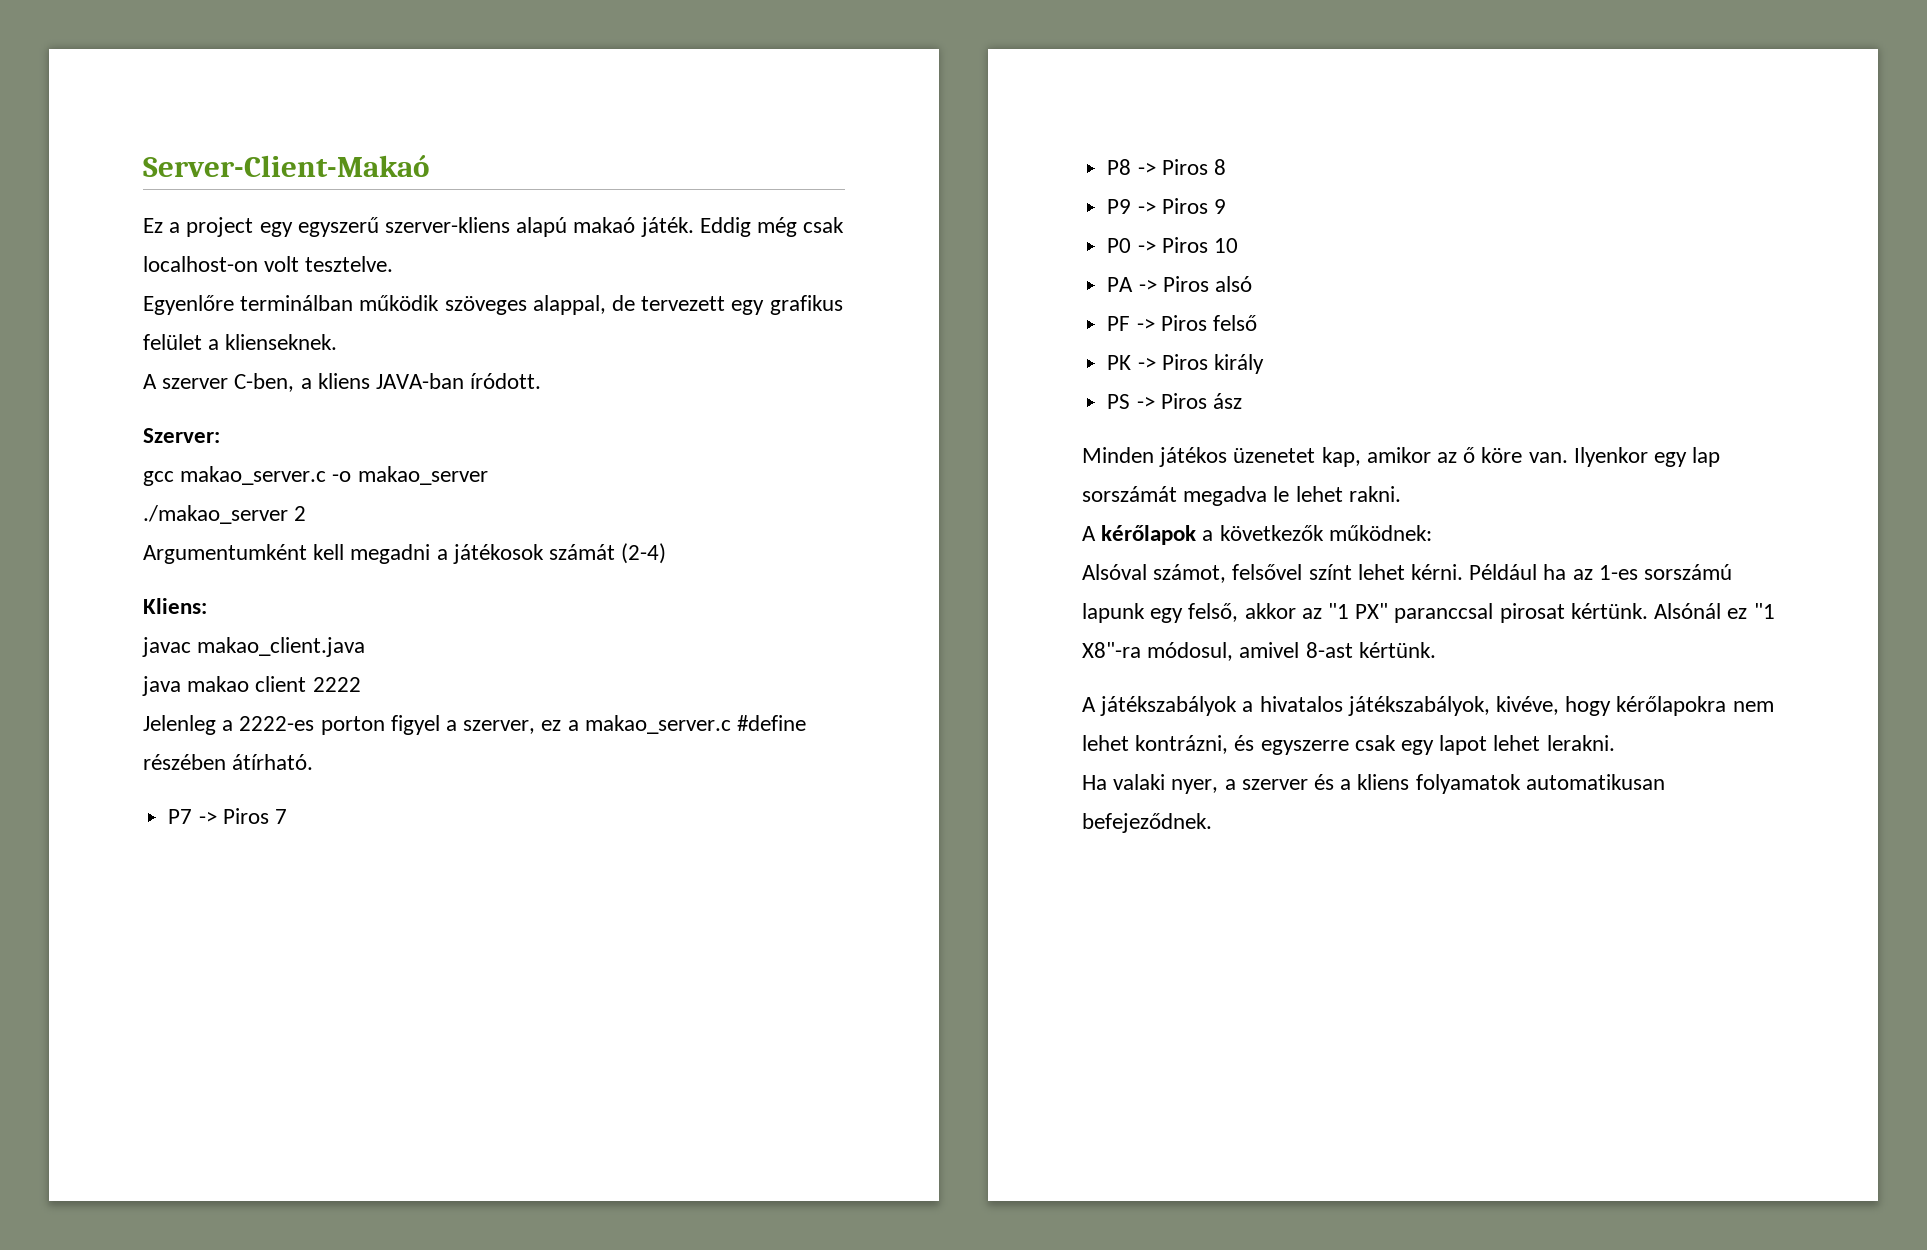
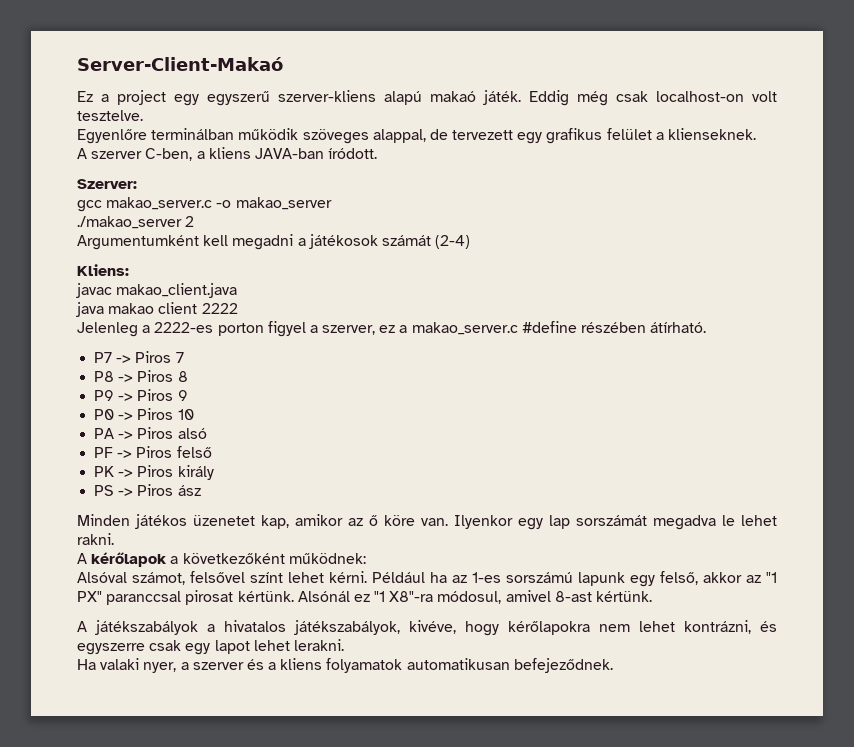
- A kérőlapok a következők működnek:
+ A kérőlapok a következőként működnek:

